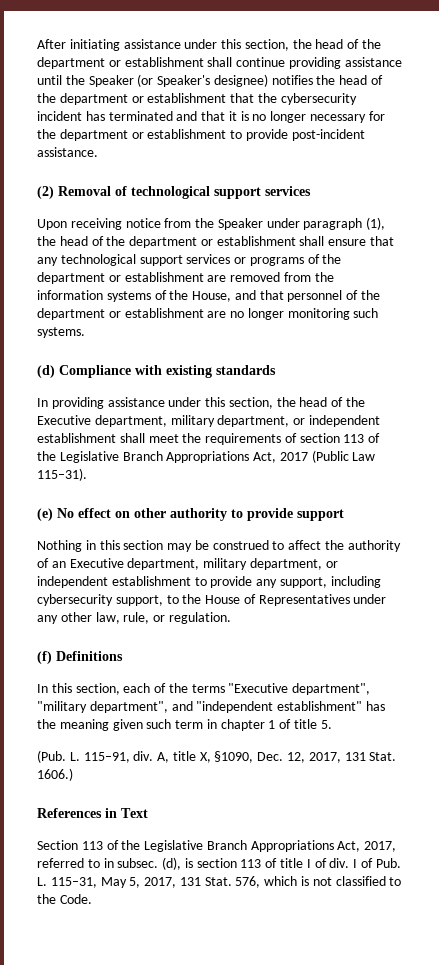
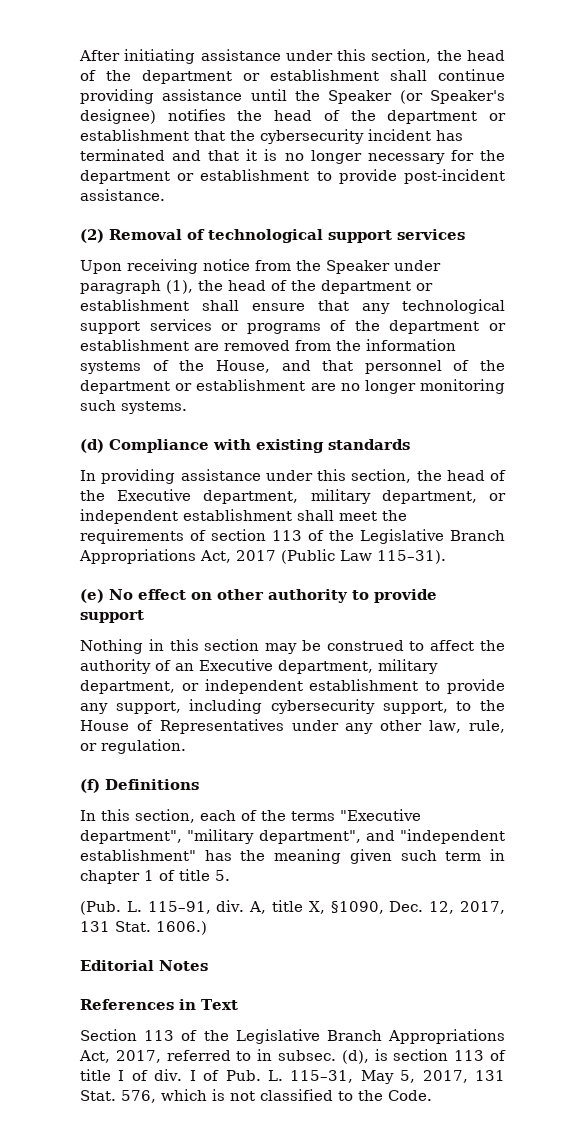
+ Editorial Notes

